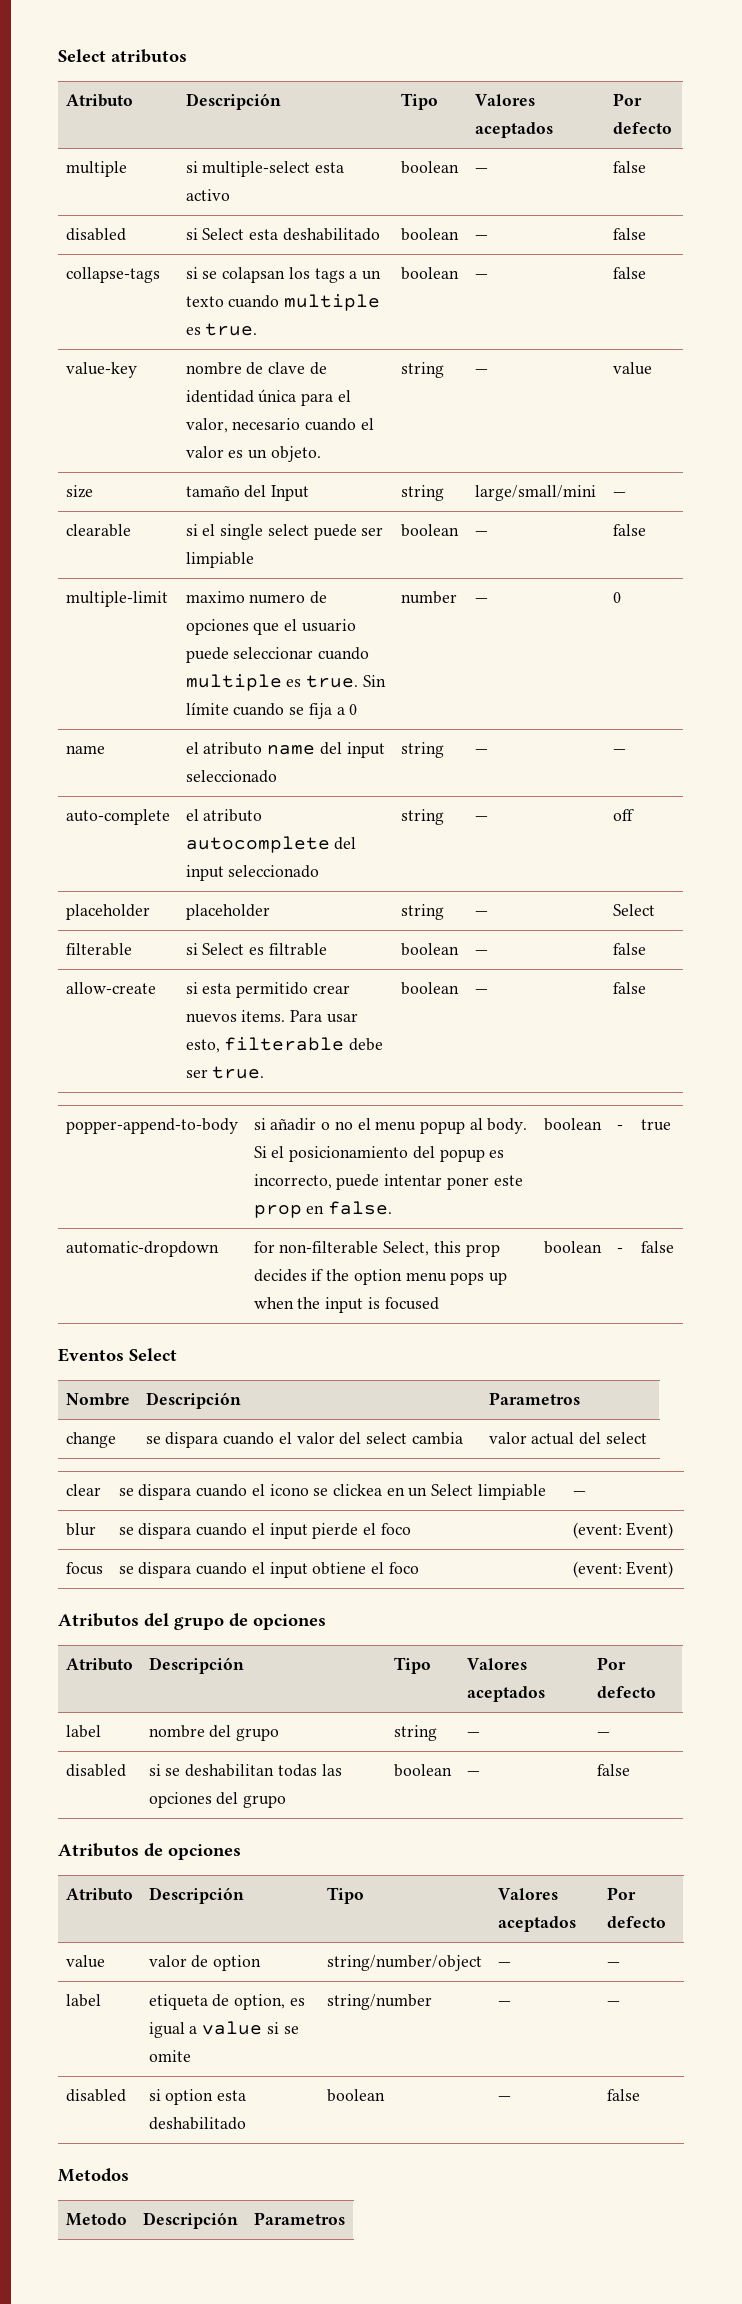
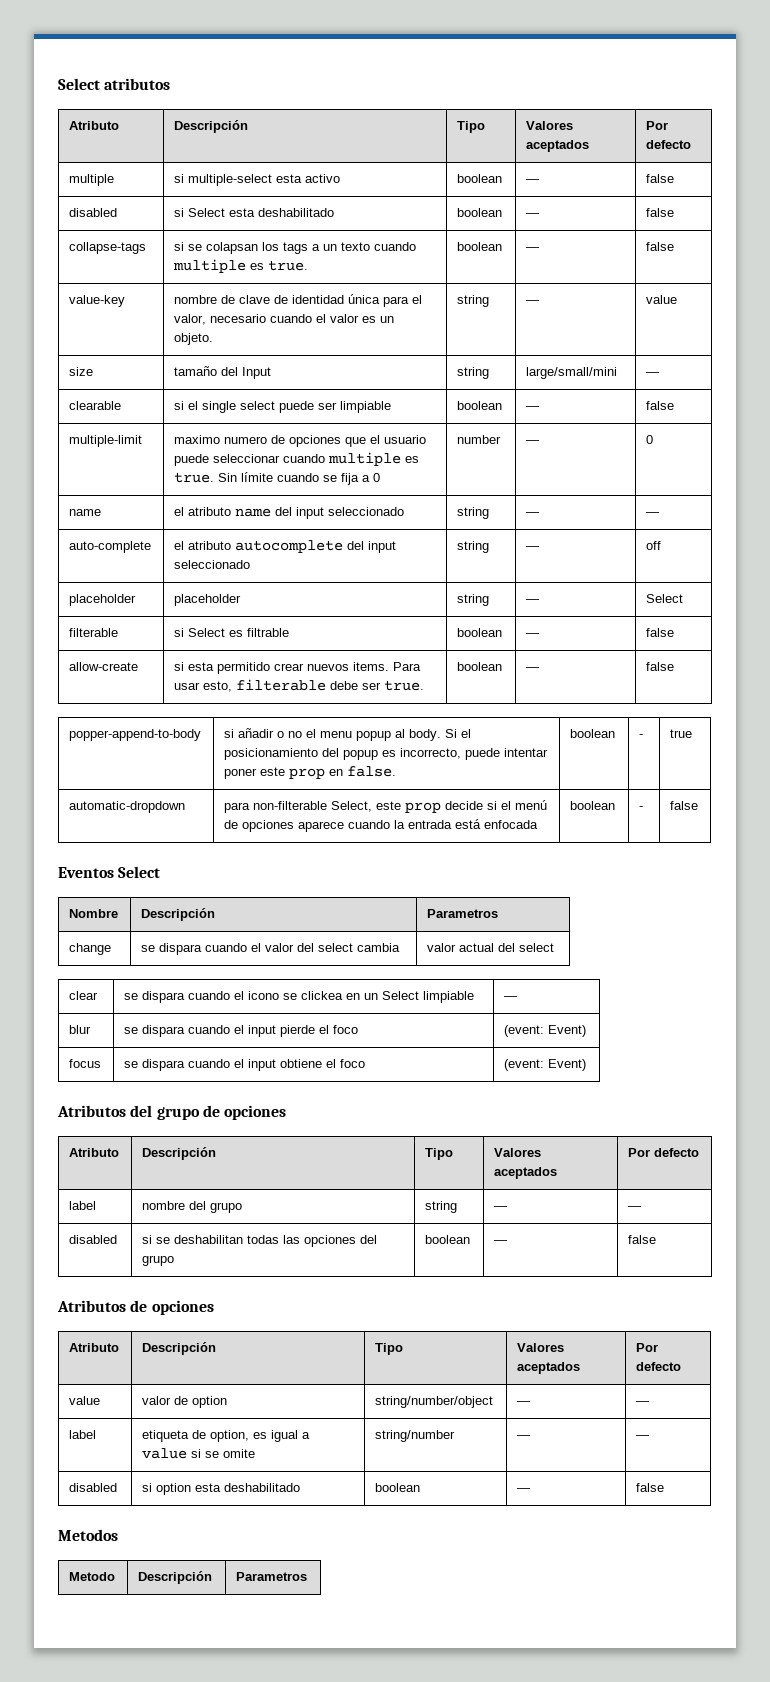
- automatic-dropdown | for non-filterable Select, this prop decides if the option menu pops up when the input is focused | boolean | - | false
+ automatic-dropdown | para non-filterable Select, este prop decide si el menú de opciones aparece cuando la entrada está enfocada | boolean | - | false

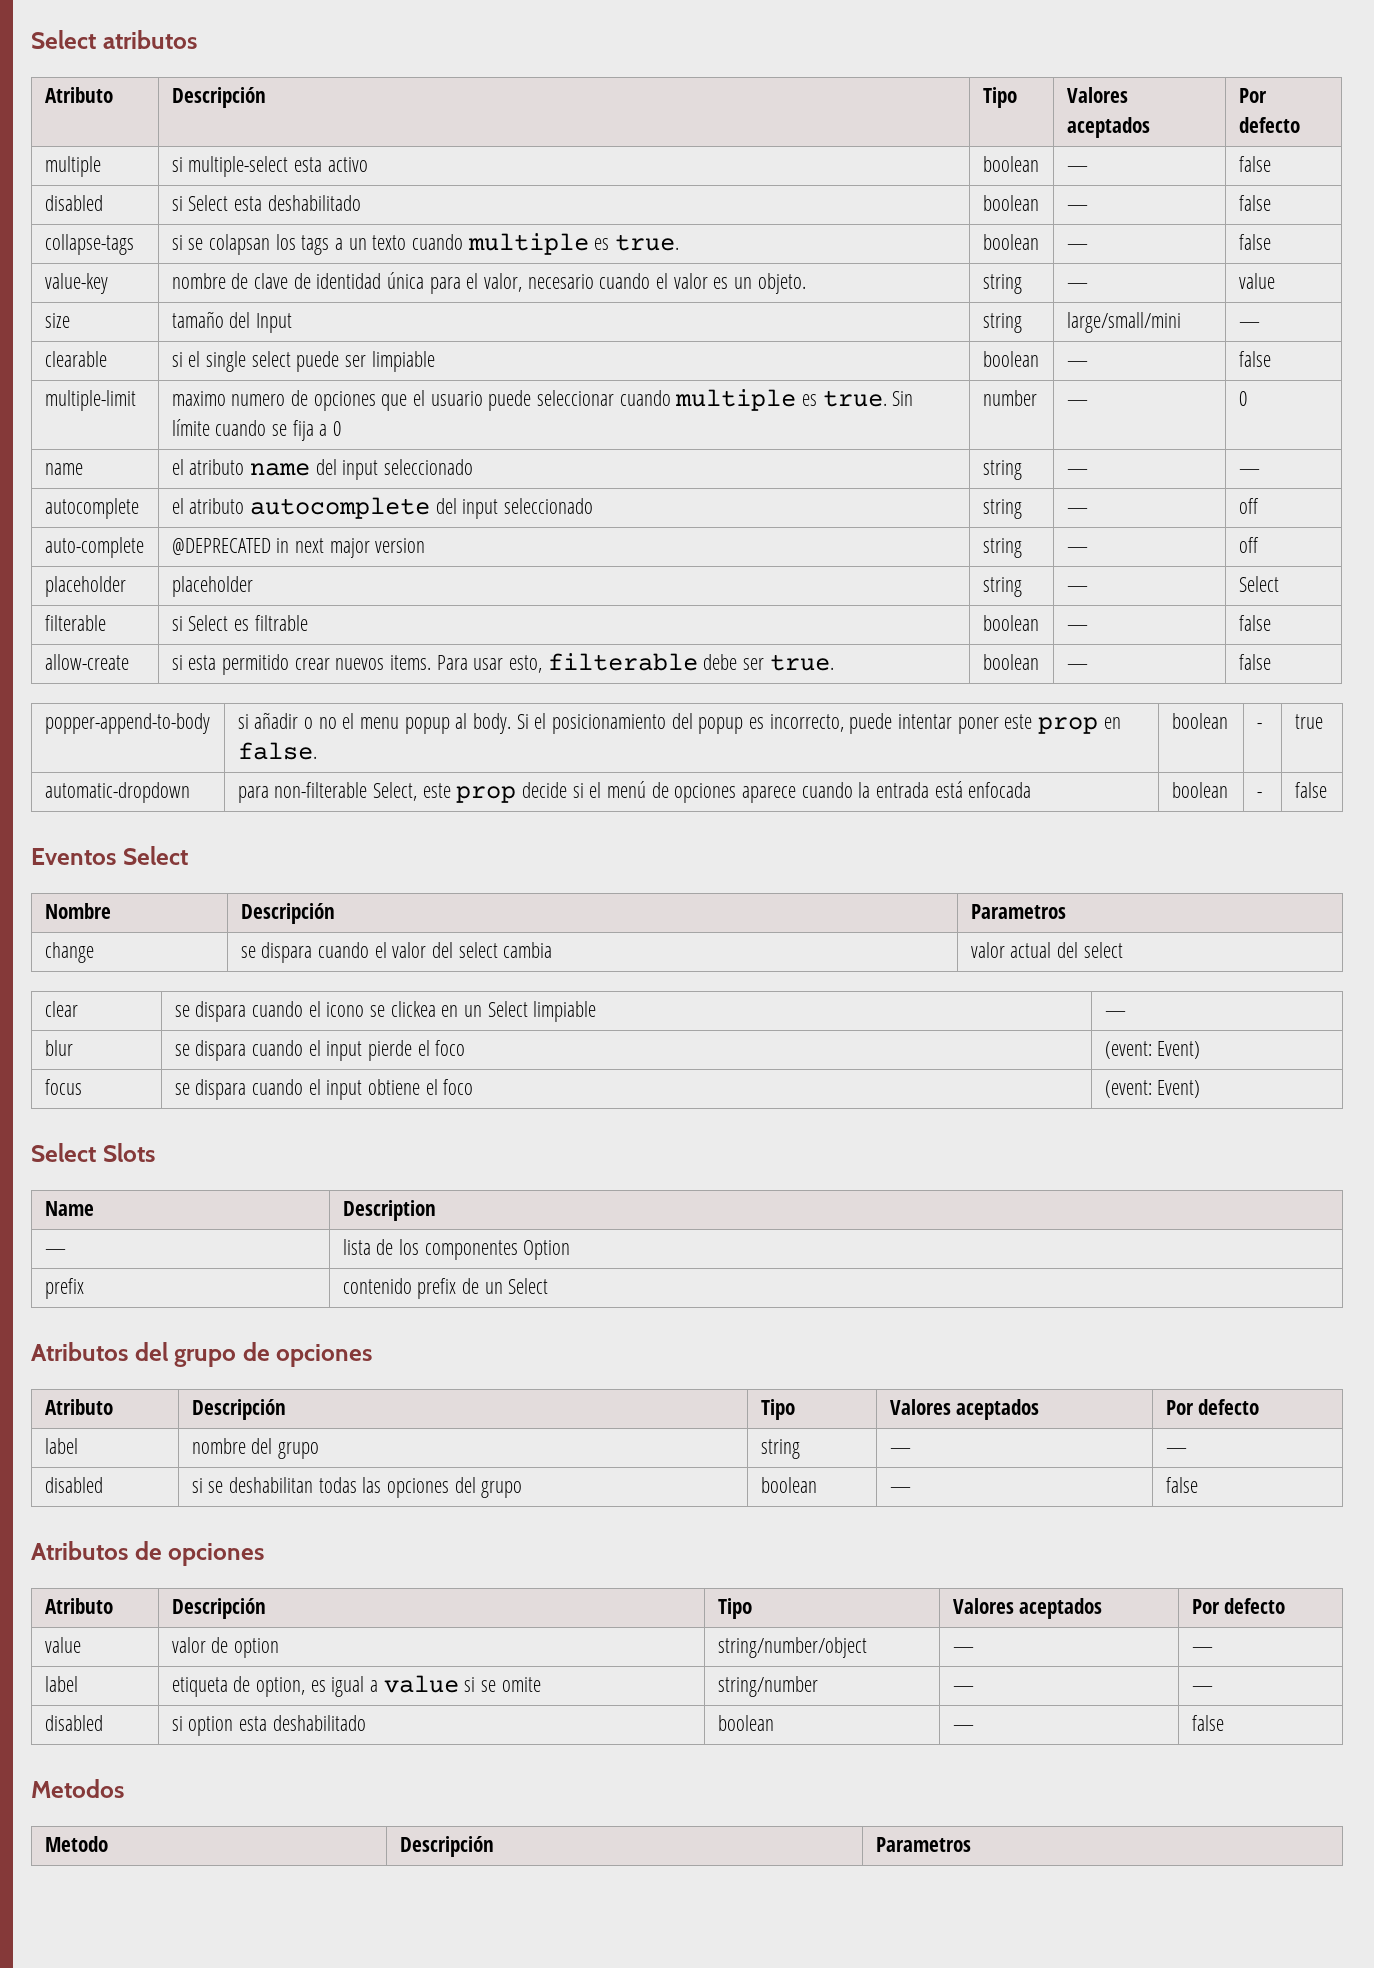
- auto-complete | el atributo autocomplete del input seleccionado | string | — | off
+ autocomplete | el atributo autocomplete del input seleccionado | string | — | off
+ auto-complete | @DEPRECATED in next major version | string | — | off
+ Select Slots
+ Name | Description
+ — | lista de los componentes Option
+ prefix | contenido prefix de un Select

